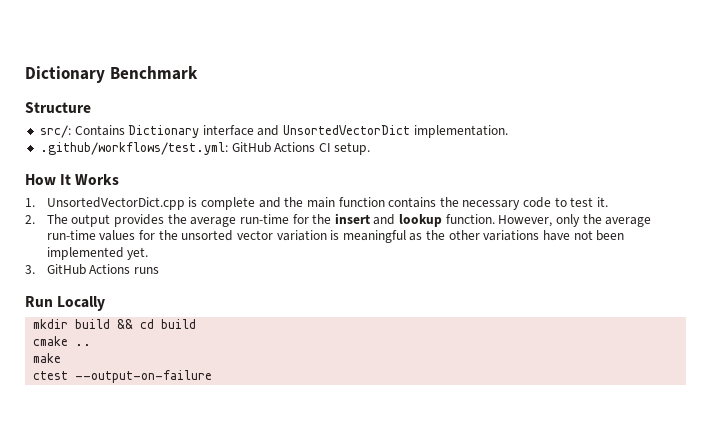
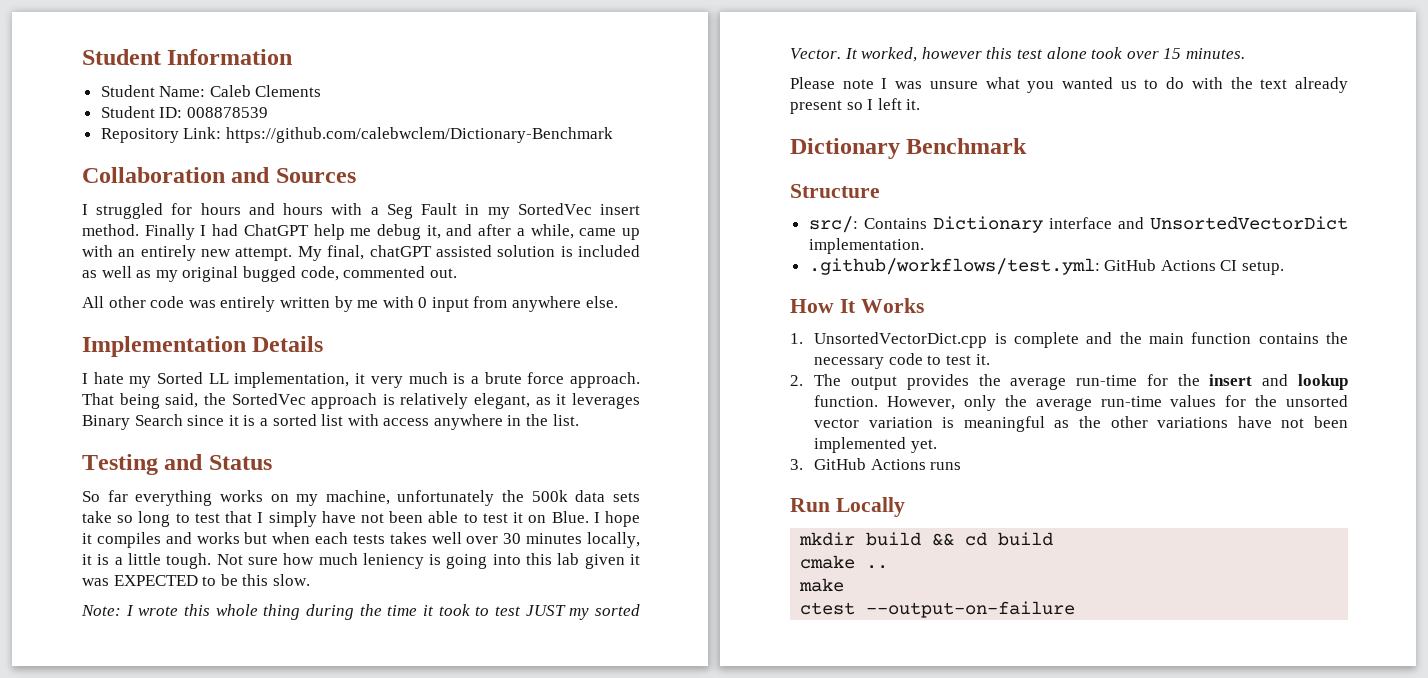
+ Student Information
+ Student Name: Caleb Clements
+ Student ID: 008878539
+ Repository Link: https://github.com/calebwclem/Dictionary-Benchmark
+ Collaboration and Sources
+ I struggled for hours and hours with a Seg Fault in my SortedVec insert method. Finally I had ChatGPT help me debug it, and after a while, came up with an entirely new attempt. My final, chatGPT assisted solution is included as well as my original bugged code, commented out.
+ All other code was entirely written by me with 0 input from anywhere else.
+ Implementation Details
+ I hate my Sorted LL implementation, it very much is a brute force approach. That being said, the SortedVec approach is relatively elegant, as it leverages Binary Search since it is a sorted list with access anywhere in the list.
+ Testing and Status
+ So far everything works on my machine, unfortunately the 500k data sets take so long to test that I simply have not been able to test it on Blue. I hope it compiles and works but when each tests takes well over 30 minutes locally, it is a little tough. Not sure how much leniency is going into this lab given it was EXPECTED to be this slow.
+ Note: I wrote this whole thing during the time it took to test JUST my sorted Vector. It worked, however this test alone took over 15 minutes.
+ Please note I was unsure what you wanted us to do with the text already present so I left it.

